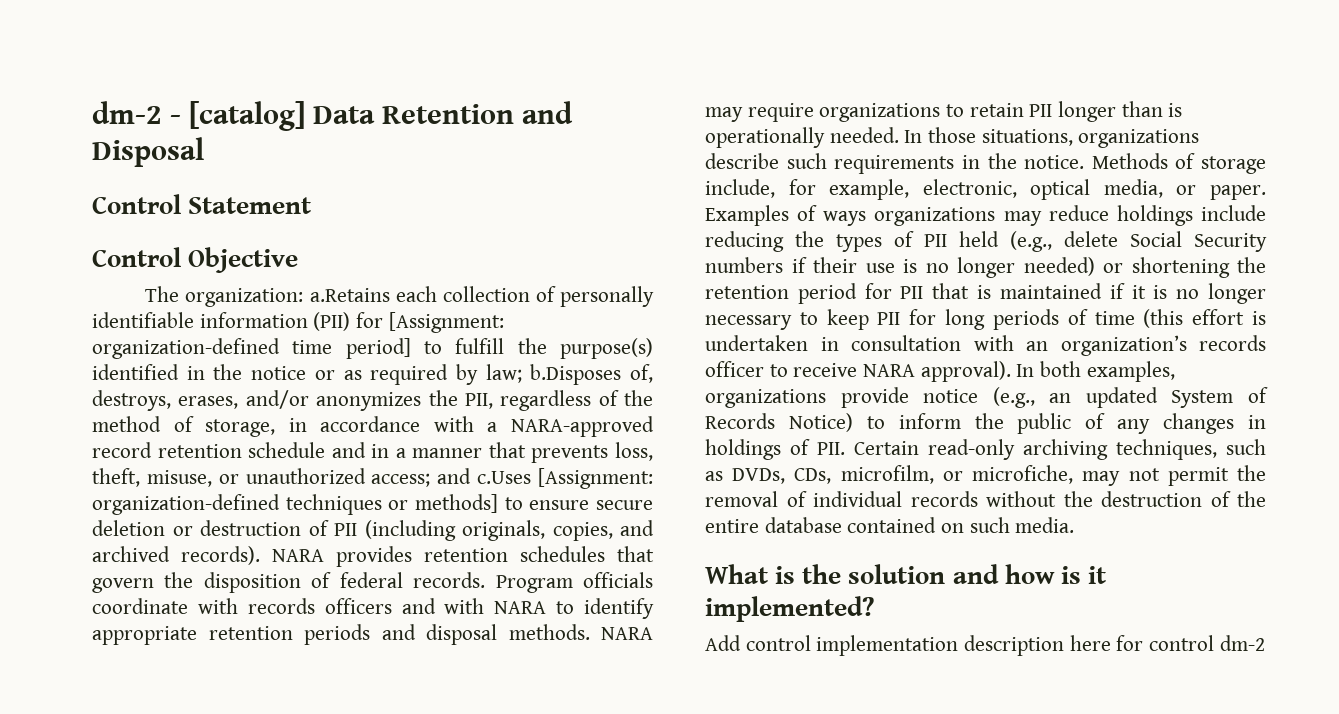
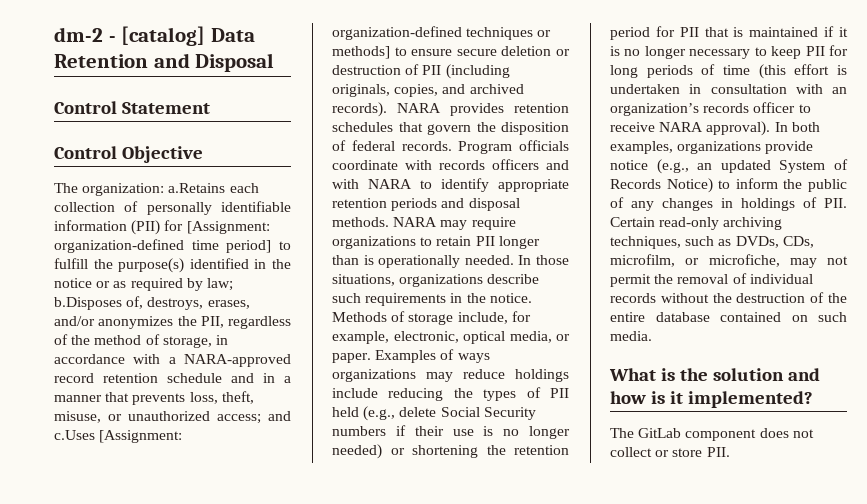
- Add control implementation description here for control dm-2
+ The GitLab component does not collect or store PII.

